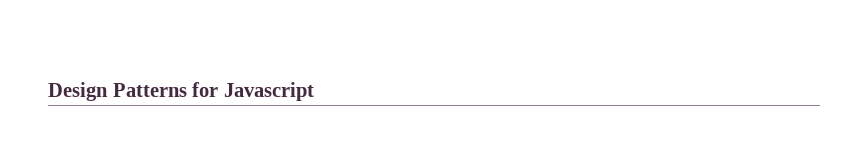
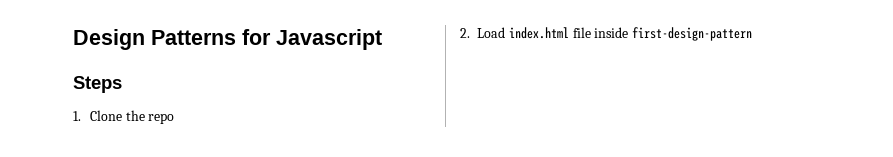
+ Steps
+ 1. Clone the repo
+ 2. Load index.html file inside first-design-pattern

